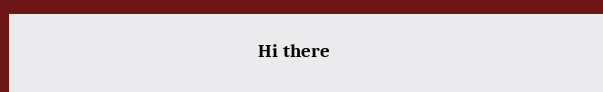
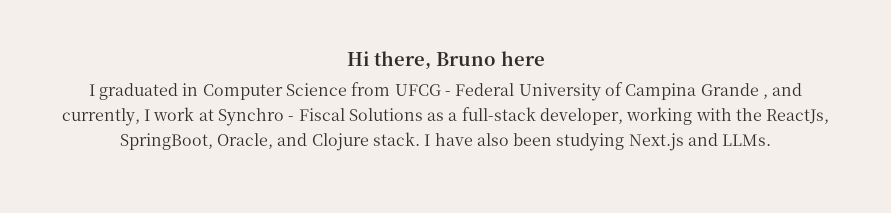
- Hi there
+ Hi there, Bruno here
+ I graduated in Computer Science from UFCG - Federal University of Campina Grande , and currently, I work at Synchro - Fiscal Solutions as a full-stack developer, working with the ReactJs, SpringBoot, Oracle, and Clojure stack. I have also been studying Next.js and LLMs.

